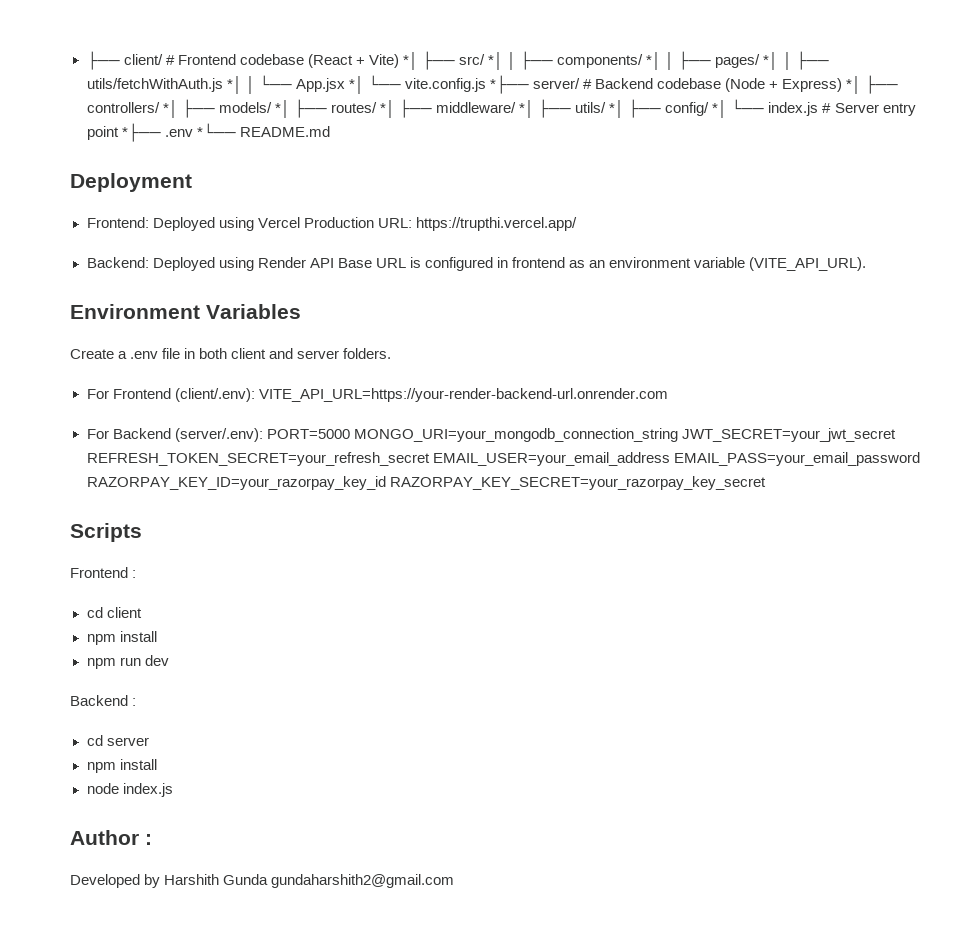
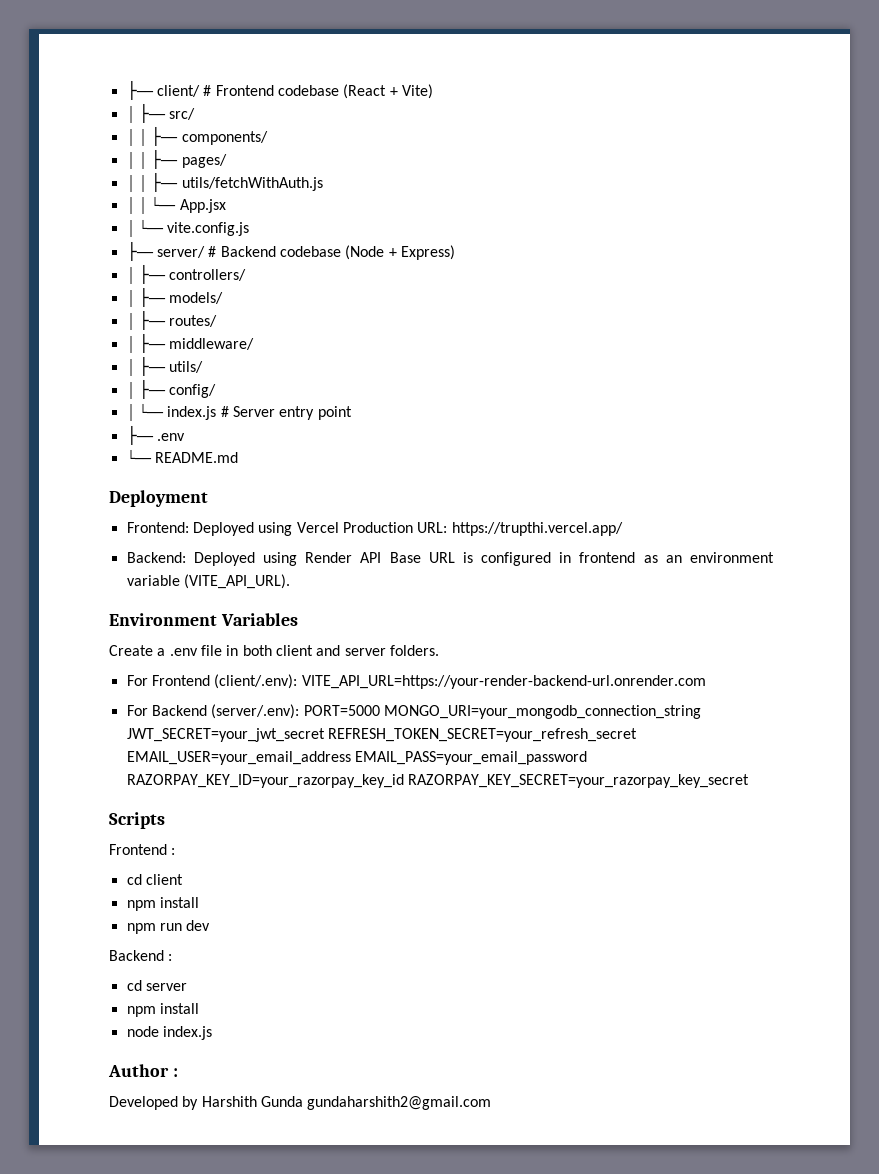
- ├── client/ # Frontend codebase (React + Vite) *│ ├── src/ *│ │ ├── components/ *│ │ ├── pages/ *│ │ ├── utils/fetchWithAuth.js *│ │ └── App.jsx *│ └── vite.config.js *├── server/ # Backend codebase (Node + Express) *│ ├── controllers/ *│ ├── models/ *│ ├── routes/ *│ ├── middleware/ *│ ├── utils/ *│ ├── config/ *│ └── index.js # Server entry point *├── .env *└── README.md
+ ├── client/ # Frontend codebase (React + Vite)
+ │ ├── src/
+ │ │ ├── components/
+ │ │ ├── pages/
+ │ │ ├── utils/fetchWithAuth.js
+ │ │ └── App.jsx
+ │ └── vite.config.js
+ ├── server/ # Backend codebase (Node + Express)
+ │ ├── controllers/
+ │ ├── models/
+ │ ├── routes/
+ │ ├── middleware/
+ │ ├── utils/
+ │ ├── config/
+ │ └── index.js # Server entry point
+ ├── .env
+ └── README.md

